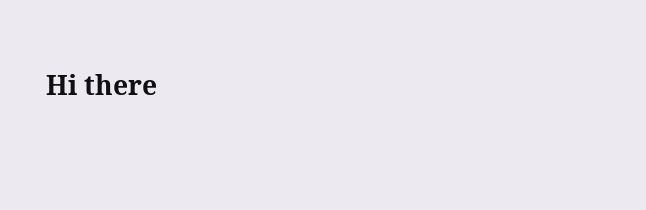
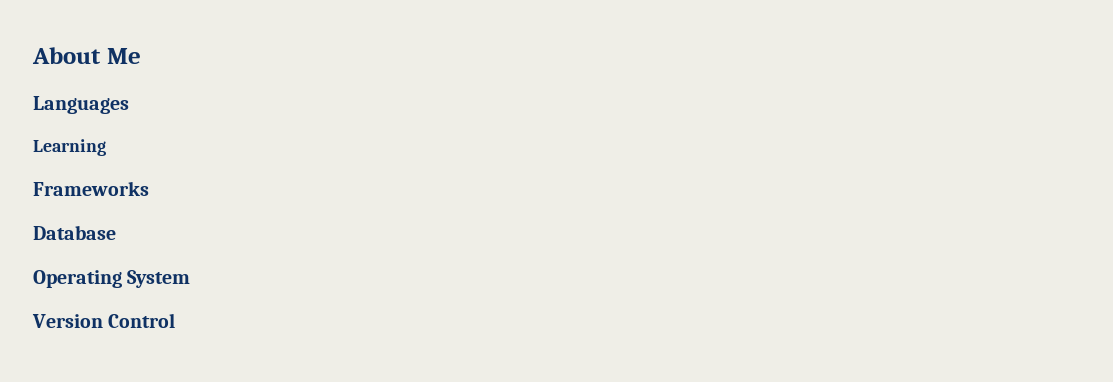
- Hi there
+ About Me
+ Languages
+ Learning
+ Frameworks
+ Database
+ Operating System
+ Version Control

